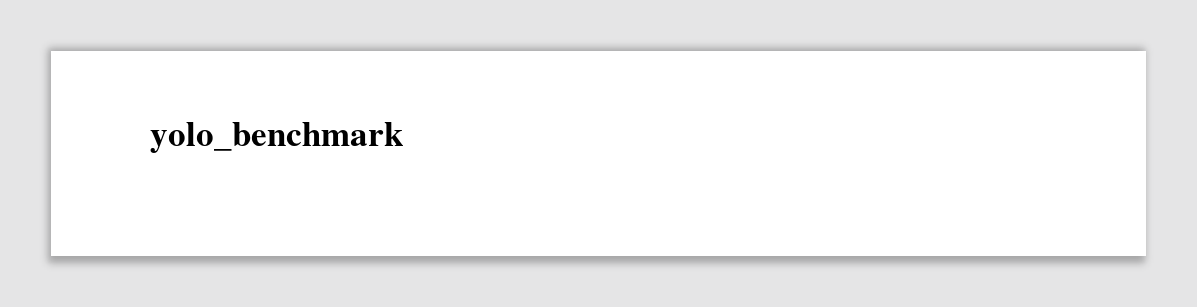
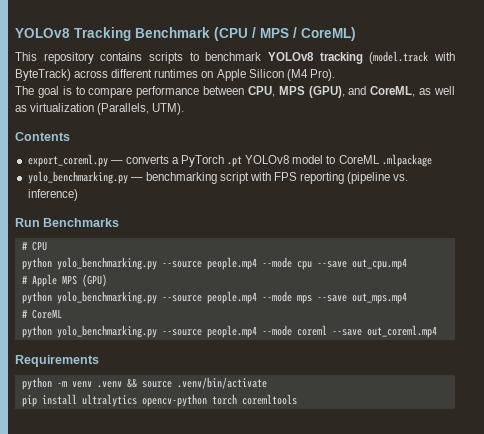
- yolo_benchmark
+ YOLOv8 Tracking Benchmark (CPU / MPS / CoreML)
+ This repository contains scripts to benchmark YOLOv8 tracking (model.track with ByteTrack) across different runtimes on Apple Silicon (M4 Pro).
+ The goal is to compare performance between CPU, MPS (GPU), and CoreML, as well as virtualization (Parallels, UTM).
+ Contents
+ export_coreml.py — converts a PyTorch .pt YOLOv8 model to CoreML .mlpackage
+ yolo_benchmarking.py — benchmarking script with FPS reporting (pipeline vs. inference)
+ Run Benchmarks
+ # CPU
+ python yolo_benchmarking.py --source people.mp4 --mode cpu --save out_cpu.mp4
+ # Apple MPS (GPU)
+ python yolo_benchmarking.py --source people.mp4 --mode mps --save out_mps.mp4
+ # CoreML
+ python yolo_benchmarking.py --source people.mp4 --mode coreml --save out_coreml.mp4
+ Requirements
+ python -m venv .venv && source .venv/bin/activate
+ pip install ultralytics opencv-python torch coremltools

